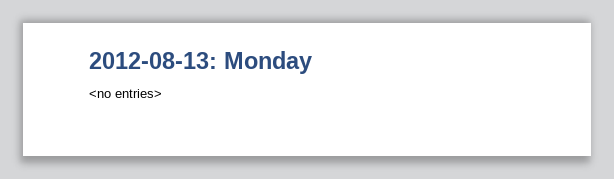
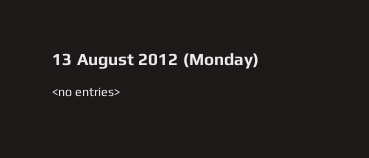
- 2012-08-13: Monday
+ 13 August 2012 (Monday)

